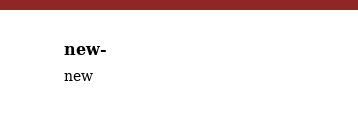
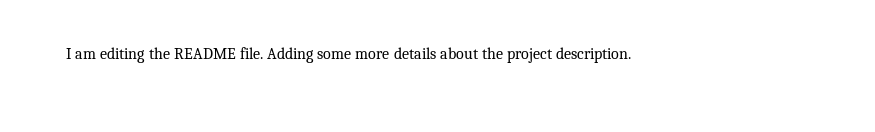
- new-
- new
+ I am editing the README file. Adding some more details about the project description.

